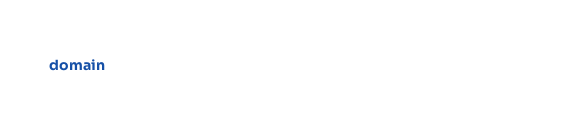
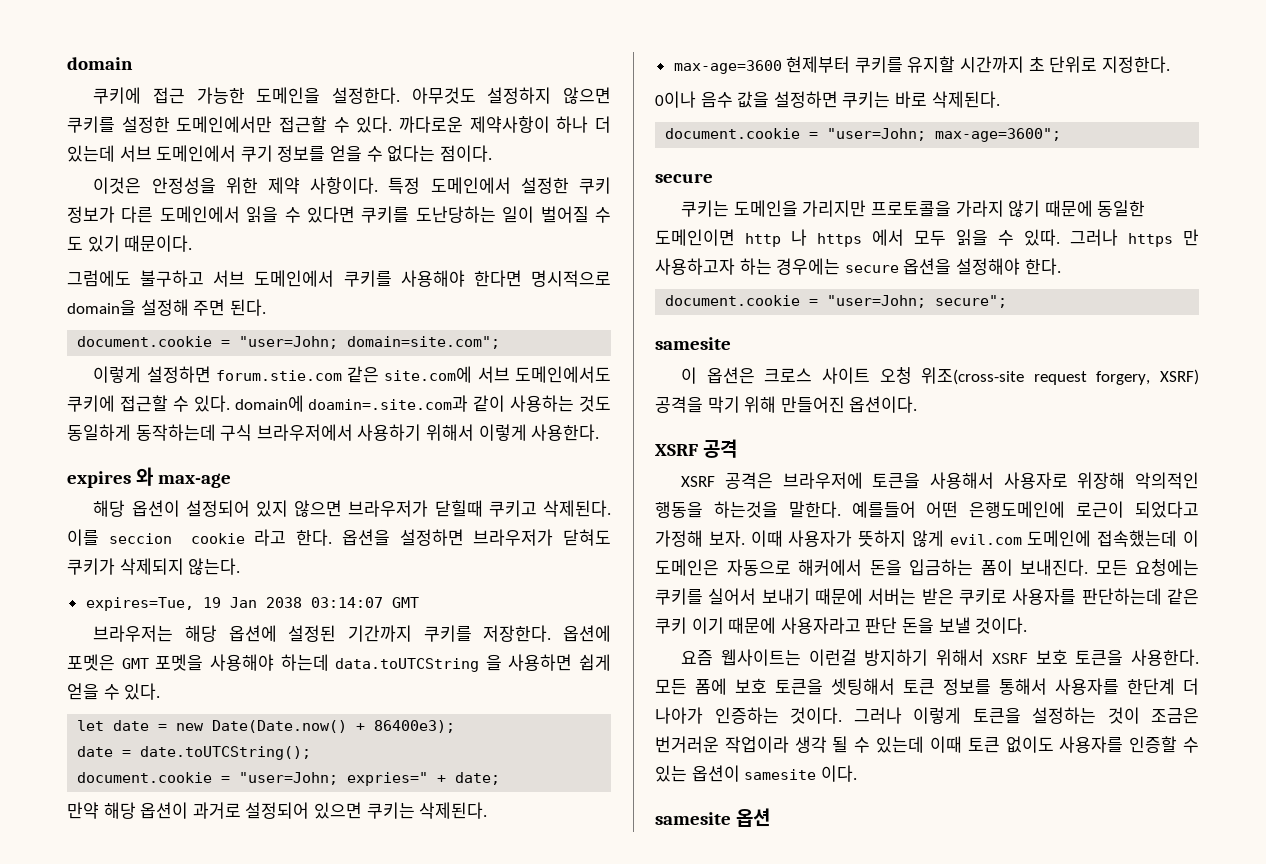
+ 쿠키에 접근 가능한 도메인을 설정한다. 아무것도 설정하지 않으면 쿠키를 설정한 도메인에서만 접근할 수 있다. 까다로운 제약사항이 하나 더 있는데 서브 도메인에서 쿠기 정보를 얻을 수 없다는 점이다.
+ 이것은 안정성을 위한 제약 사항이다. 특정 도메인에서 설정한 쿠키 정보가 다른 도메인에서 읽을 수 있다면 쿠키를 도난당하는 일이 벌어질 수 도 있기 때문이다.
+ 그럼에도 불구하고 서브 도메인에서 쿠키를 사용해야 한다면 명시적으로 domain을 설정해 주면 된다.
+ document.cookie = "user=John; domain=site.com";
+ 이렇게 설정하면 forum.stie.com 같은 site.com에 서브 도메인에서도 쿠키에 접근할 수 있다. domain에 doamin=.site.com과 같이 사용하는 것도 동일하게 동작하는데 구식 브라우저에서 사용하기 위해서 이렇게 사용한다.
+ expires 와 max-age
+ 해당 옵션이 설정되어 있지 않으면 브라우저가 닫힐때 쿠키고 삭제된다. 이를 seccion cookie 라고 한다. 옵션을 설정하면 브라우저가 닫혀도 쿠키가 삭제되지 않는다.
+ expires=Tue, 19 Jan 2038 03:14:07 GMT
+ 브라우저는 해당 옵션에 설정된 기간까지 쿠키를 저장한다. 옵션에 포멧은 GMT 포멧을 사용해야 하는데 data.toUTCString 을 사용하면 쉽게 얻을 수 있다.
+ let date = new Date(Date.now() + 86400e3);
+ date = date.toUTCString();
+ document.cookie = "user=John; expries=" + date;
+ 만약 해당 옵션이 과거로 설정되어 있으면 쿠키는 삭제된다.
+ max-age=3600 현제부터 쿠키를 유지할 시간까지 초 단위로 지정한다.
+ 0이나 음수 값을 설정하면 쿠키는 바로 삭제된다.
+ document.cookie = "user=John; max-age=3600";
+ secure
+ 쿠키는 도메인을 가리지만 프로토콜을 가라지 않기 때문에 동일한 도메인이면 http 나 https 에서 모두 읽을 수 있따. 그러나 https 만 사용하고자 하는 경우에는 secure 옵션을 설정해야 한다.
+ document.cookie = "user=John; secure";
+ samesite
+ 이 옵션은 크로스 사이트 오청 위조(cross-site request forgery, XSRF) 공격을 막기 위해 만들어진 옵션이다.
+ XSRF 공격
+ XSRF 공격은 브라우저에 토큰을 사용해서 사용자로 위장해 악의적인 행동을 하는것을 말한다. 예를들어 어떤 은행도메인에 로근이 되었다고 가정해 보자. 이때 사용자가 뜻하지 않게 evil.com 도메인에 접속했는데 이 도메인은 자동으로 해커에서 돈을 입금하는 폼이 보내진다. 모든 요청에는 쿠키를 실어서 보내기 때문에 서버는 받은 쿠키로 사용자를 판단하는데 같은 쿠키 이기 때문에 사용자라고 판단 돈을 보낼 것이다.
+ 요즘 웹사이트는 이런걸 방지하기 위해서 XSRF 보호 토큰을 사용한다. 모든 폼에 보호 토큰을 셋팅해서 토큰 정보를 통해서 사용자를 한단계 더 나아가 인증하는 것이다. 그러나 이렇게 토큰을 설정하는 것이 조금은 번거러운 작업이라 생각 될 수 있는데 이때 토큰 없이도 사용자를 인증할 수 있는 옵션이 samesite 이다.
+ samesite 옵션

